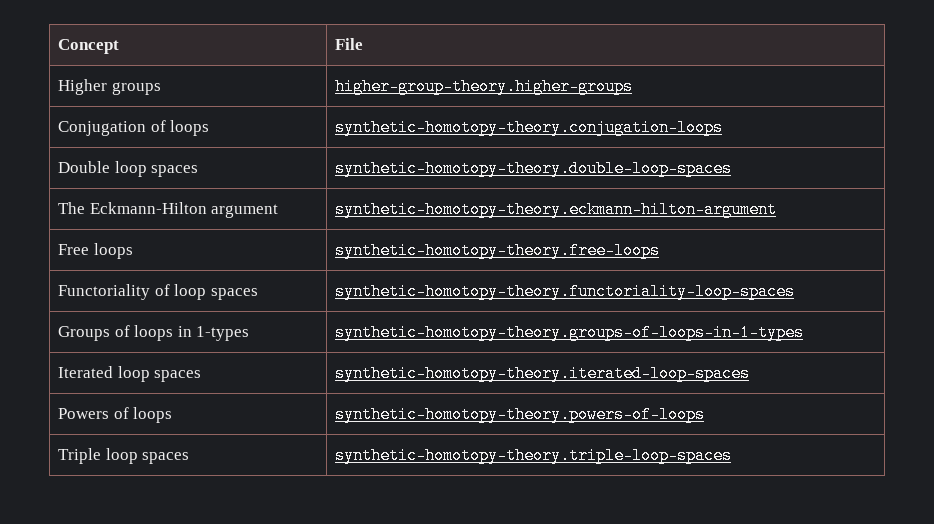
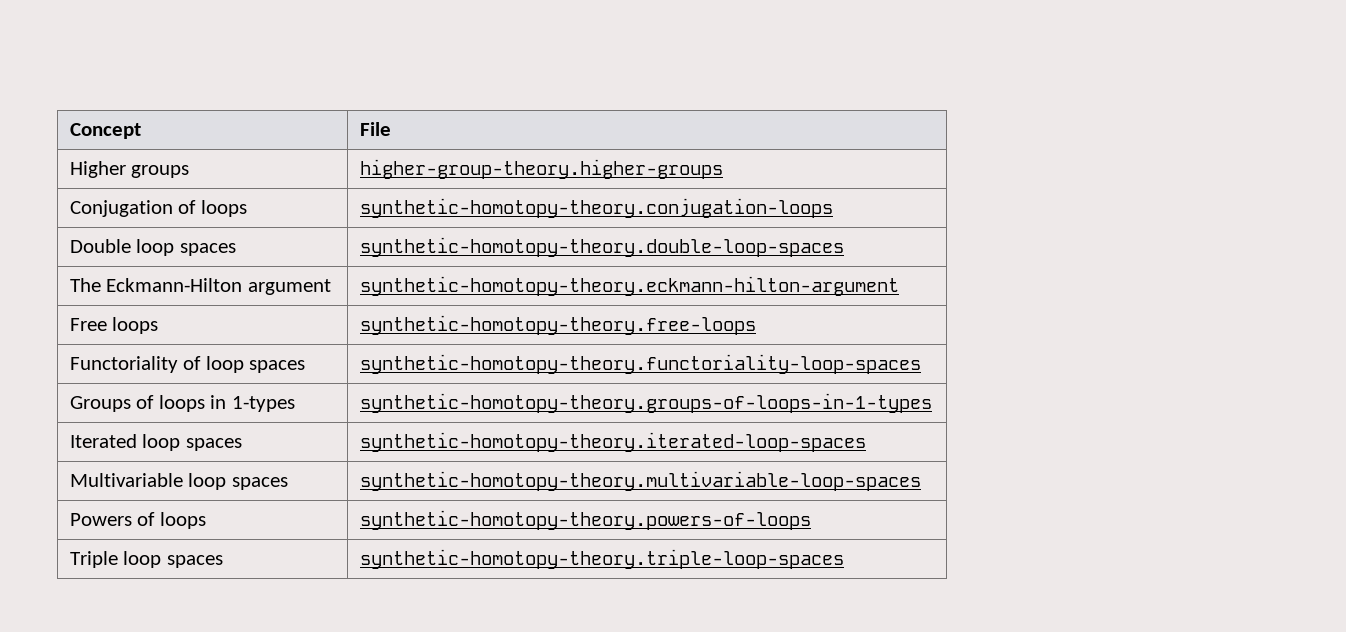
+ Multivariable loop spaces | synthetic-homotopy-theory.multivariable-loop-spaces

